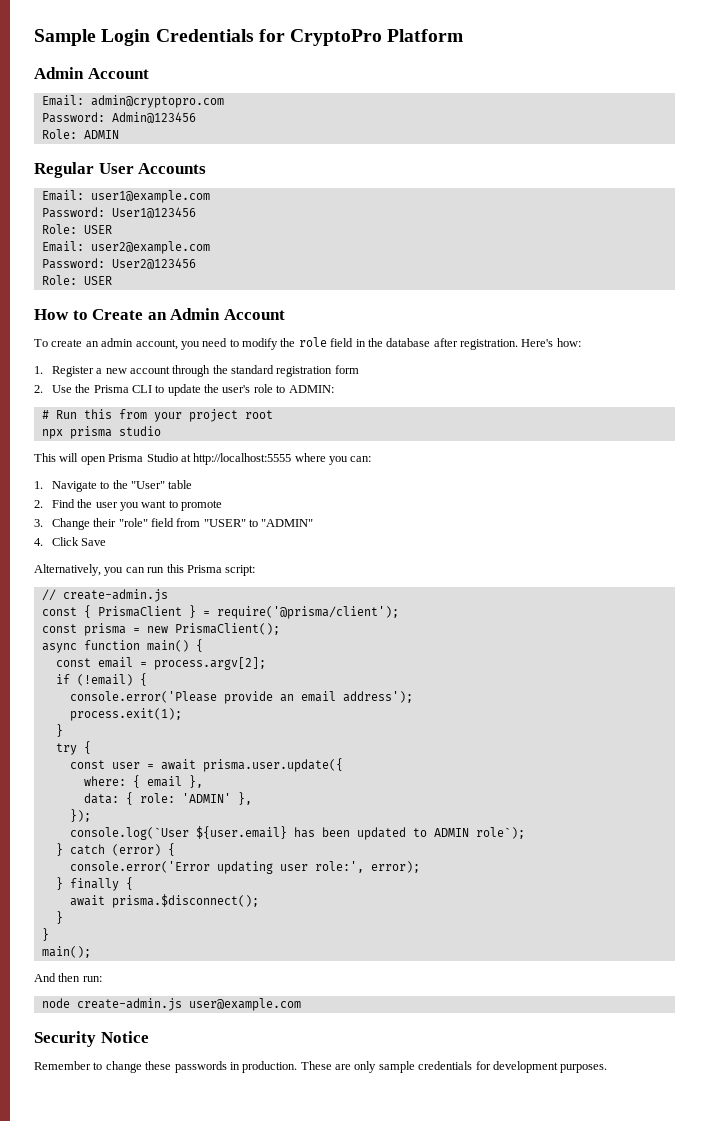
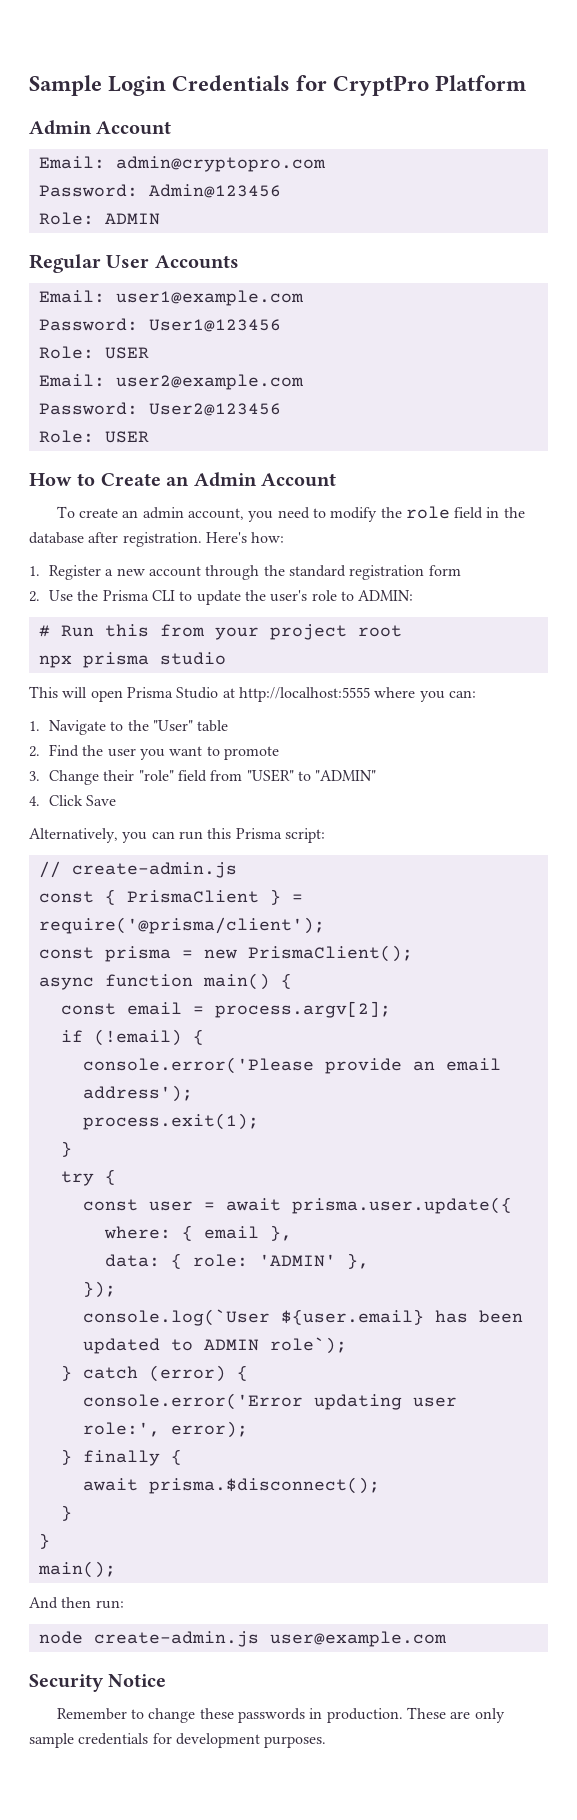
- Sample Login Credentials for CryptoPro Platform
+ Sample Login Credentials for CryptPro Platform

